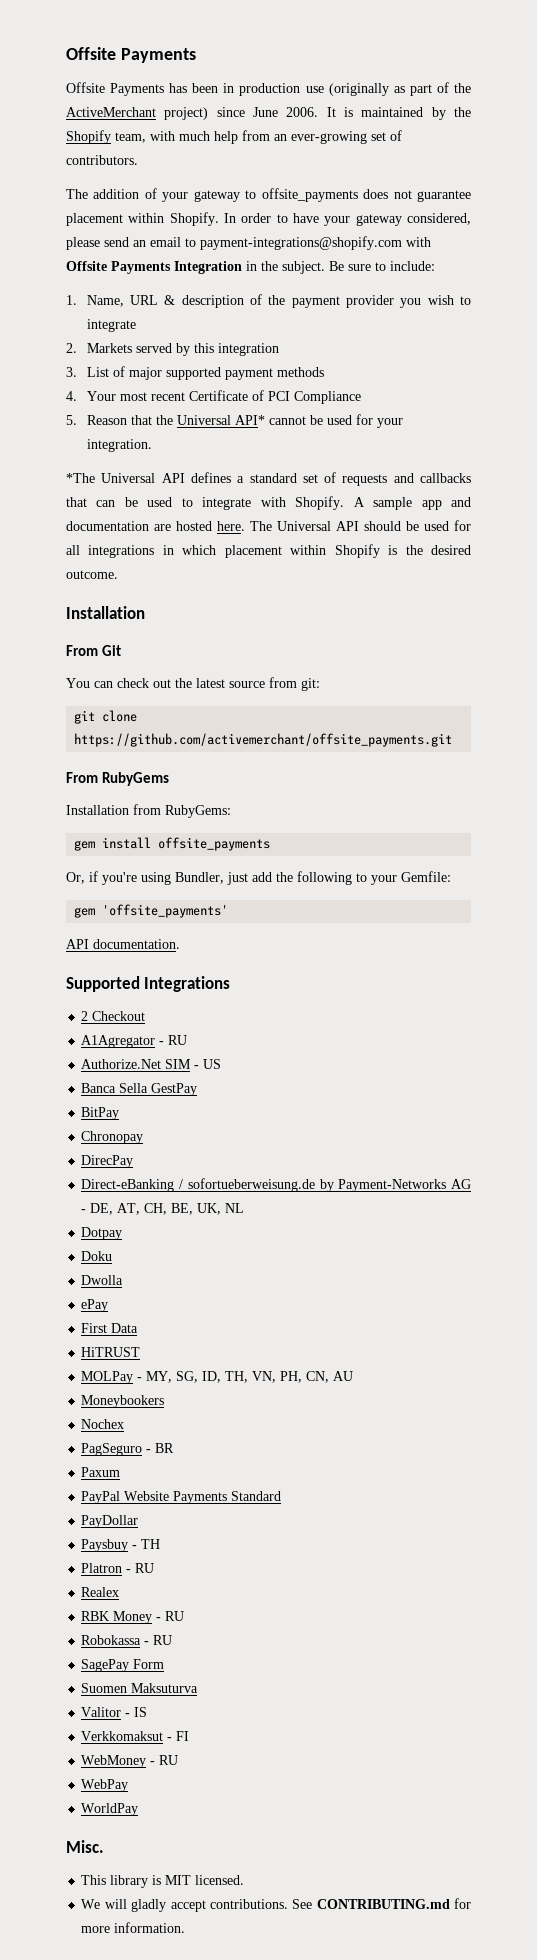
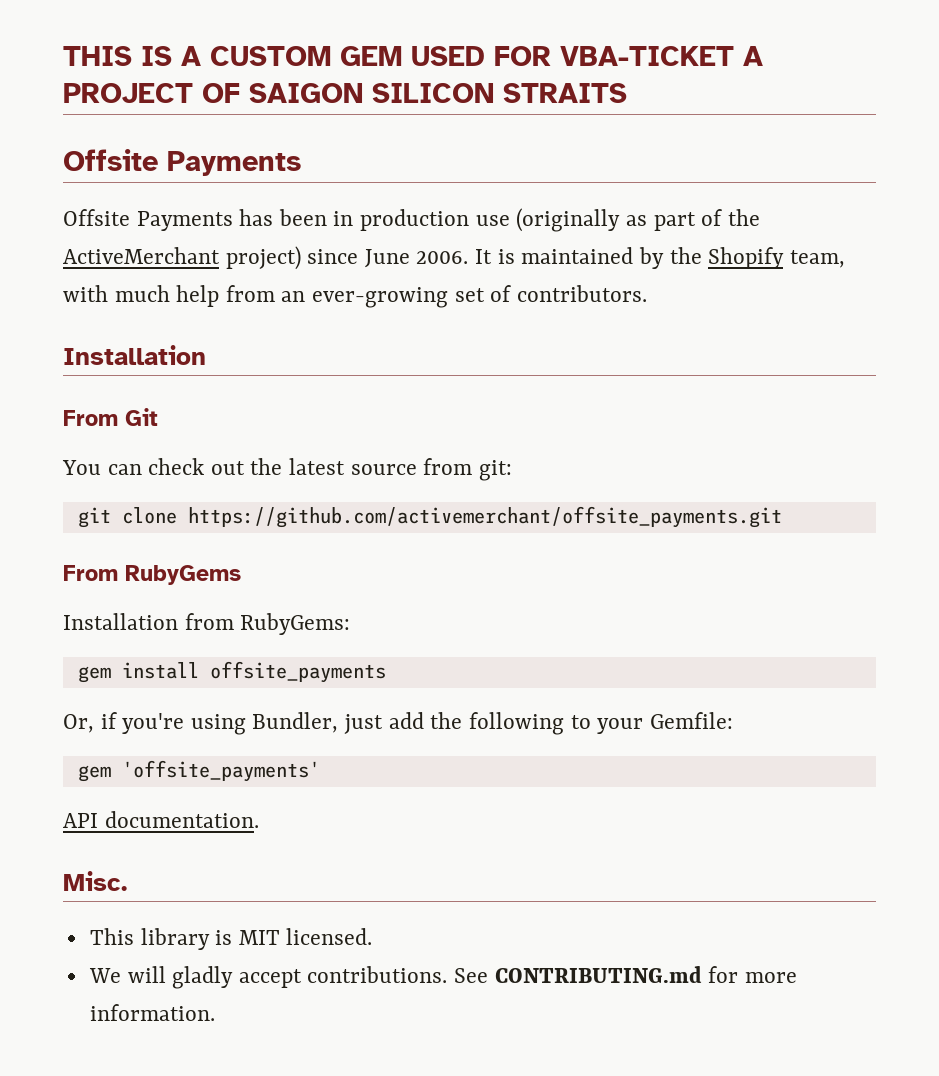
+ THIS IS A CUSTOM GEM USED FOR VBA-TICKET A PROJECT OF SAIGON SILICON STRAITS
- The addition of your gateway to offsite_payments does not guarantee placement within Shopify. In order to have your gateway considered, please send an email to payment-integrations@shopify.com with Offsite Payments Integration in the subject. Be sure to include:
- 1. Name, URL & description of the payment provider you wish to integrate
- 2. Markets served by this integration
- 3. List of major supported payment methods
- 4. Your most recent Certificate of PCI Compliance
- 5. Reason that the Universal API* cannot be used for your integration.
- *The Universal API defines a standard set of requests and callbacks that can be used to integrate with Shopify. A sample app and documentation are hosted here. The Universal API should be used for all integrations in which placement within Shopify is the desired outcome.
- Supported Integrations
- 2 Checkout
- A1Agregator - RU
- Authorize.Net SIM - US
- Banca Sella GestPay
- BitPay
- Chronopay
- DirecPay
- Direct-eBanking / sofortueberweisung.de by Payment-Networks AG - DE, AT, CH, BE, UK, NL
- Dotpay
- Doku
- Dwolla
- ePay
- First Data
- HiTRUST
- MOLPay - MY, SG, ID, TH, VN, PH, CN, AU
- Moneybookers
- Nochex
- PagSeguro - BR
- Paxum
- PayPal Website Payments Standard
- PayDollar
- Paysbuy - TH
- Platron - RU
- Realex
- RBK Money - RU
- Robokassa - RU
- SagePay Form
- Suomen Maksuturva
- Valitor - IS
- Verkkomaksut - FI
- WebMoney - RU
- WebPay
- WorldPay

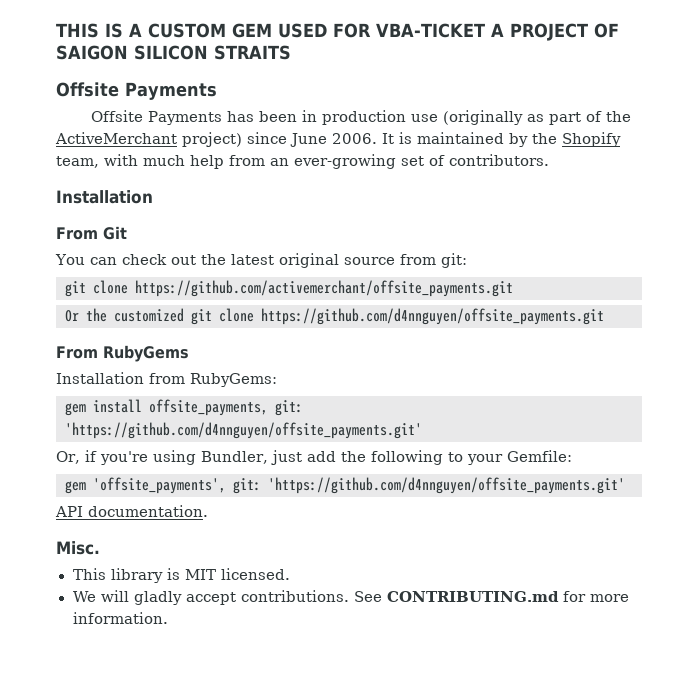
- You can check out the latest source from git:
+ You can check out the latest original source from git:
+ Or the customized git clone https://github.com/d4nnguyen/offsite_payments.git
- gem install offsite_payments
+ gem install offsite_payments, git: 'https://github.com/d4nnguyen/offsite_payments.git'
- gem 'offsite_payments'
+ gem 'offsite_payments', git: 'https://github.com/d4nnguyen/offsite_payments.git'

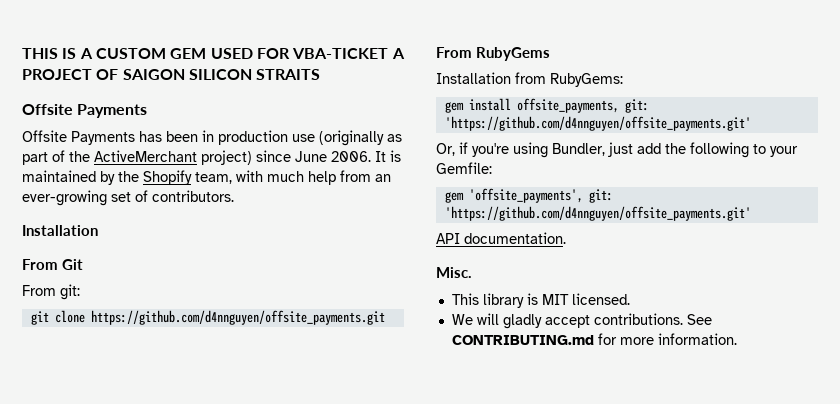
- You can check out the latest original source from git:
- git clone https://github.com/activemerchant/offsite_payments.git
- Or the customized git clone https://github.com/d4nnguyen/offsite_payments.git
+ From git:
+ git clone https://github.com/d4nnguyen/offsite_payments.git

